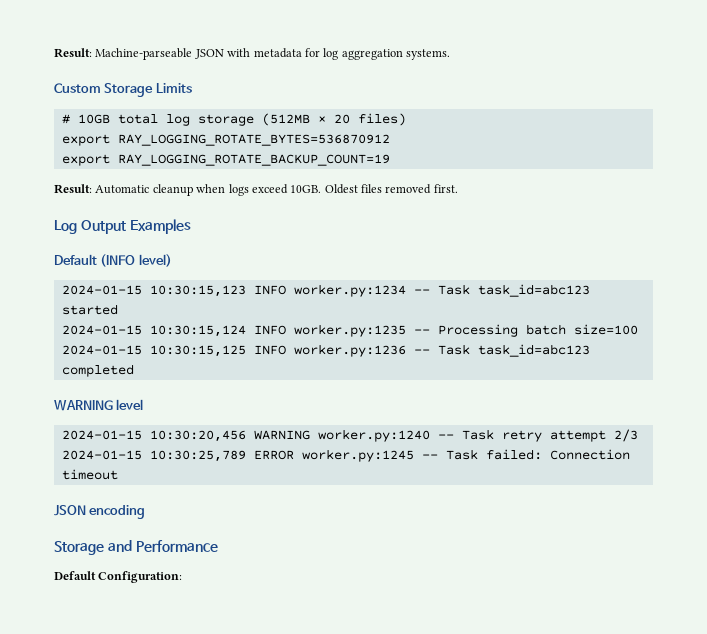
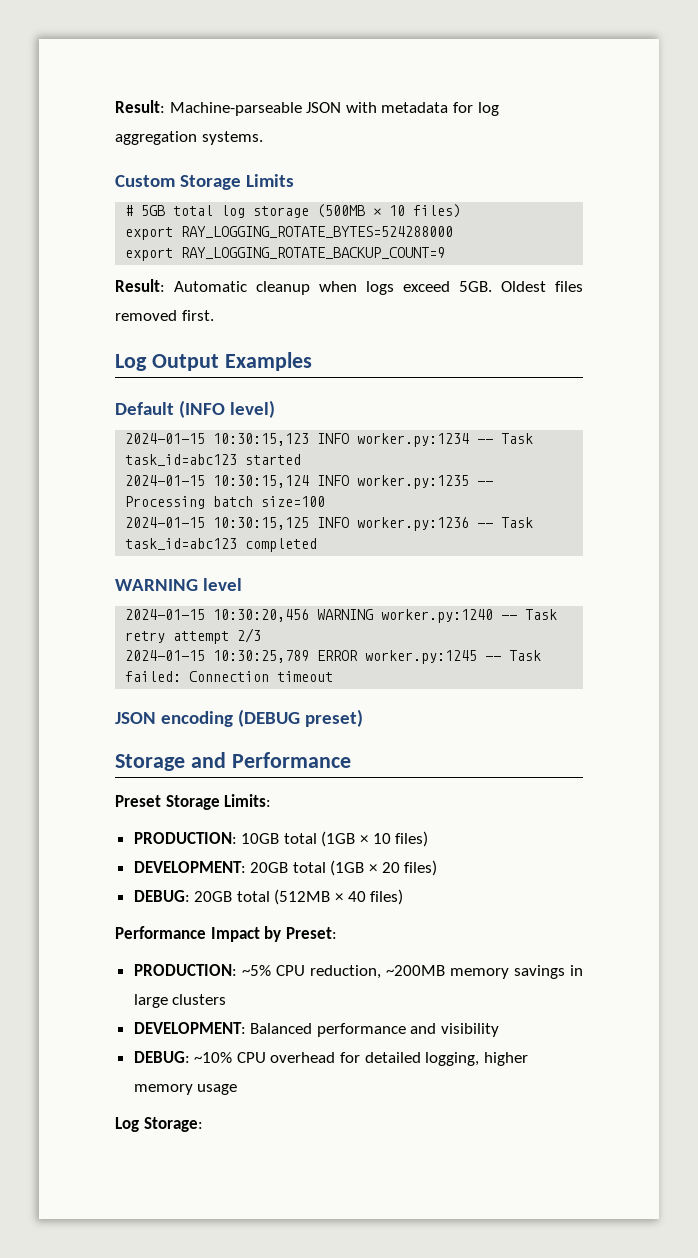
- # 10GB total log storage (512MB × 20 files)
+ # 5GB total log storage (500MB × 10 files)
- export RAY_LOGGING_ROTATE_BYTES=536870912
- export RAY_LOGGING_ROTATE_BACKUP_COUNT=19
+ export RAY_LOGGING_ROTATE_BYTES=524288000
+ export RAY_LOGGING_ROTATE_BACKUP_COUNT=9
- Result: Automatic cleanup when logs exceed 10GB.
+ Result: Automatic cleanup when logs exceed 5GB.
- JSON encoding
+ JSON encoding (DEBUG preset)
- Default Configuration:
+ Preset Storage Limits:
+ PRODUCTION: 10GB total (1GB × 10 files)
+ DEVELOPMENT: 20GB total (1GB × 20 files)
+ DEBUG: 20GB total (512MB × 40 files)
+ Performance Impact by Preset:
+ PRODUCTION: ~5% CPU reduction, ~200MB memory savings in large clusters
+ DEVELOPMENT: Balanced performance and visibility
+ DEBUG: ~10% CPU overhead for detailed logging, higher memory usage
+ Log Storage:

